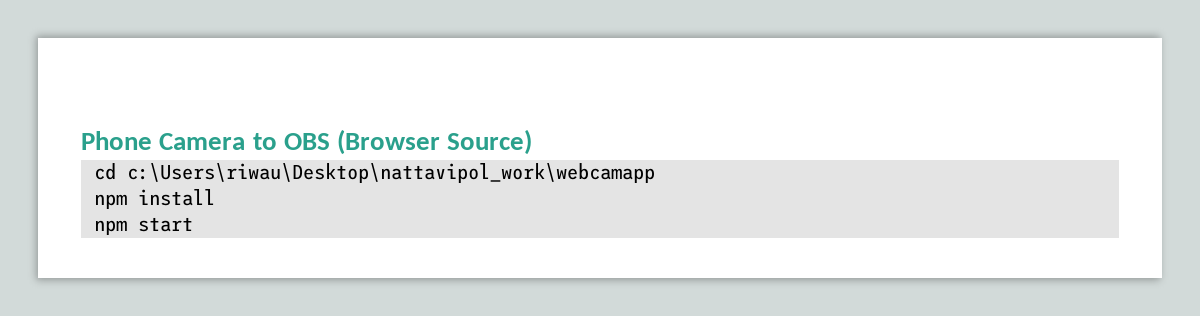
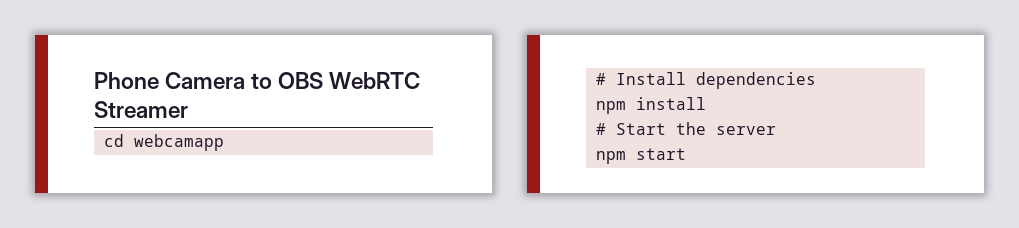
- Phone Camera to OBS (Browser Source)
+ Phone Camera to OBS WebRTC Streamer
- cd c:\Users\riwau\Desktop\nattavipol_work\webcamapp
+ cd webcamapp
+ # Install dependencies
  npm install
+ # Start the server

